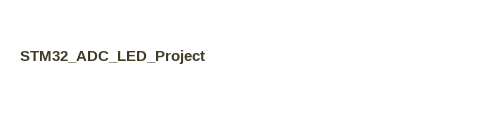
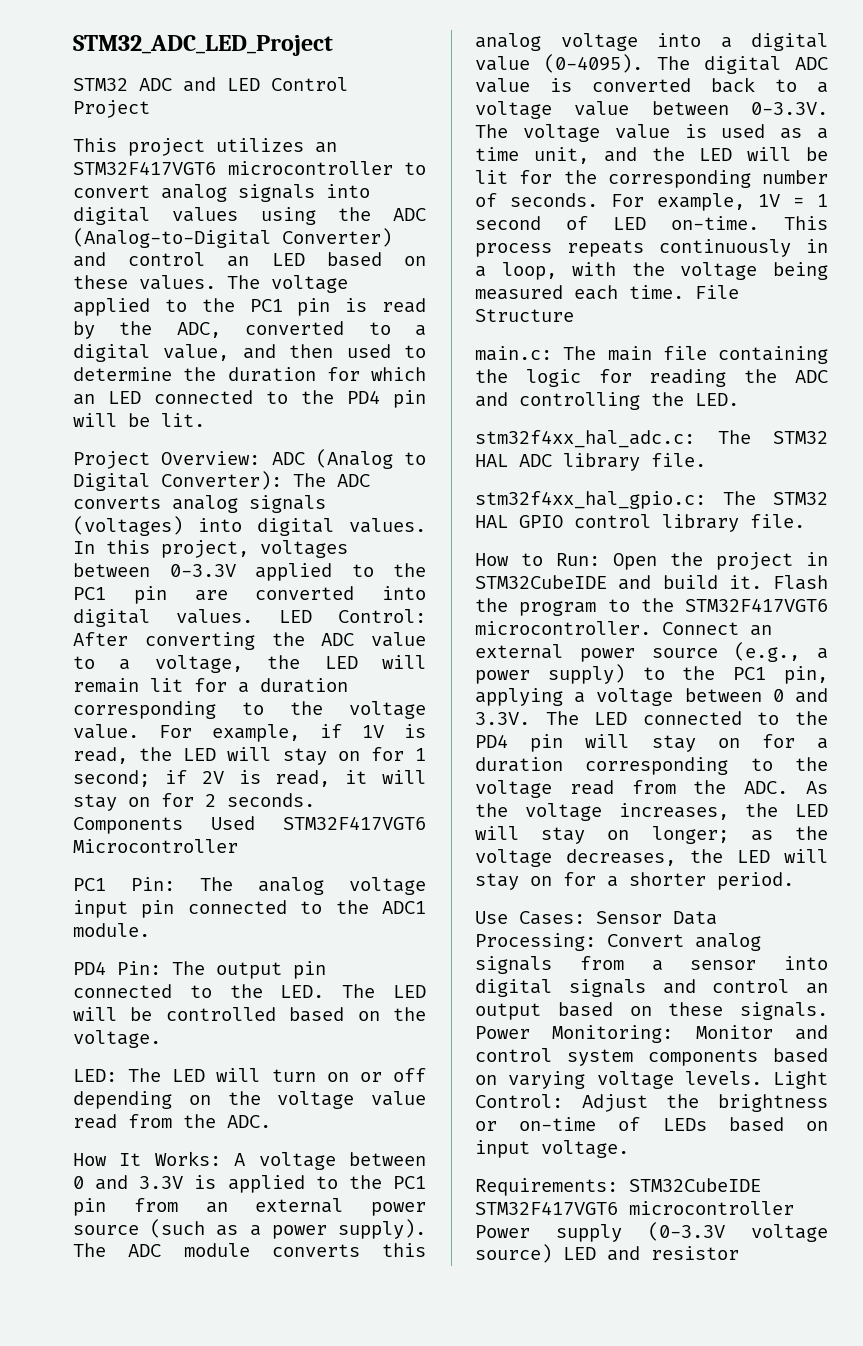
+ STM32 ADC and LED Control Project
+ This project utilizes an STM32F417VGT6 microcontroller to convert analog signals into digital values using the ADC (Analog-to-Digital Converter) and control an LED based on these values. The voltage applied to the PC1 pin is read by the ADC, converted to a digital value, and then used to determine the duration for which an LED connected to the PD4 pin will be lit.
+ Project Overview: ADC (Analog to Digital Converter): The ADC converts analog signals (voltages) into digital values. In this project, voltages between 0-3.3V applied to the PC1 pin are converted into digital values. LED Control: After converting the ADC value to a voltage, the LED will remain lit for a duration corresponding to the voltage value. For example, if 1V is read, the LED will stay on for 1 second; if 2V is read, it will stay on for 2 seconds. Components Used STM32F417VGT6 Microcontroller
+ PC1 Pin: The analog voltage input pin connected to the ADC1 module.
+ PD4 Pin: The output pin connected to the LED. The LED will be controlled based on the voltage.
+ LED: The LED will turn on or off depending on the voltage value read from the ADC.
+ How It Works: A voltage between 0 and 3.3V is applied to the PC1 pin from an external power source (such as a power supply). The ADC module converts this analog voltage into a digital value (0-4095). The digital ADC value is converted back to a voltage value between 0-3.3V. The voltage value is used as a time unit, and the LED will be lit for the corresponding number of seconds. For example, 1V = 1 second of LED on-time. This process repeats continuously in a loop, with the voltage being measured each time. File Structure
+ main.c: The main file containing the logic for reading the ADC and controlling the LED.
+ stm32f4xx_hal_adc.c: The STM32 HAL ADC library file.
+ stm32f4xx_hal_gpio.c: The STM32 HAL GPIO control library file.
+ How to Run: Open the project in STM32CubeIDE and build it. Flash the program to the STM32F417VGT6 microcontroller. Connect an external power source (e.g., a power supply) to the PC1 pin, applying a voltage between 0 and 3.3V. The LED connected to the PD4 pin will stay on for a duration corresponding to the voltage read from the ADC. As the voltage increases, the LED will stay on longer; as the voltage decreases, the LED will stay on for a shorter period.
+ Use Cases: Sensor Data Processing: Convert analog signals from a sensor into digital signals and control an output based on these signals. Power Monitoring: Monitor and control system components based on varying voltage levels. Light Control: Adjust the brightness or on-time of LEDs based on input voltage.
+ Requirements: STM32CubeIDE STM32F417VGT6 microcontroller Power supply (0-3.3V voltage source) LED and resistor

